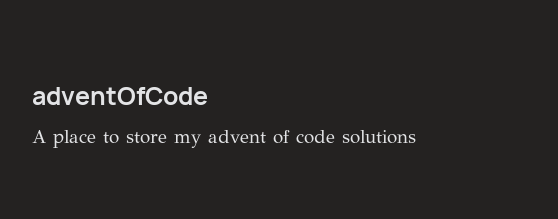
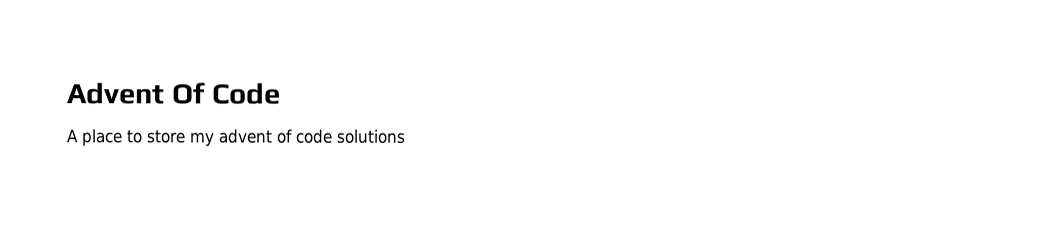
- adventOfCode
+ Advent Of Code

